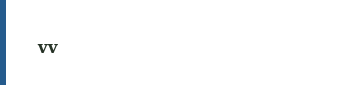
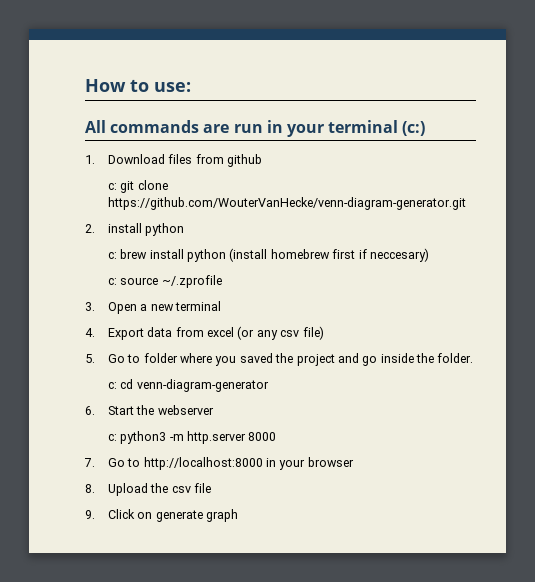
- vv
+ How to use:
+ All commands are run in your terminal (c:)
+ 1. Download files from github
+ c: git clone https://github.com/WouterVanHecke/venn-diagram-generator.git
+ 2. install python
+ c: brew install python (install homebrew first if neccesary)
+ c: source ~/.zprofile
+ 3. Open a new terminal
+ 4. Export data from excel (or any csv file)
+ 5. Go to folder where you saved the project and go inside the folder.
+ c: cd venn-diagram-generator
+ 6. Start the webserver
+ c: python3 -m http.server 8000
+ 7. Go to http://localhost:8000 in your browser
+ 8. Upload the csv file
+ 9. Click on generate graph

